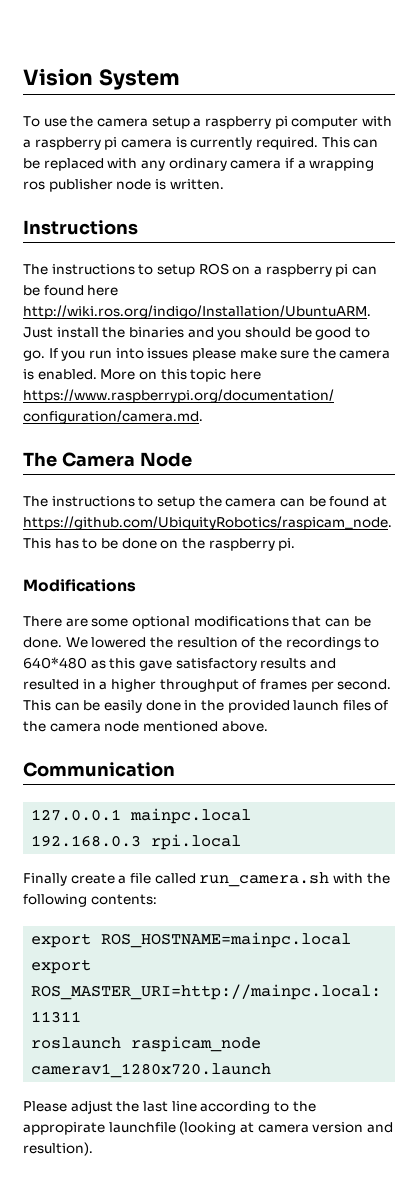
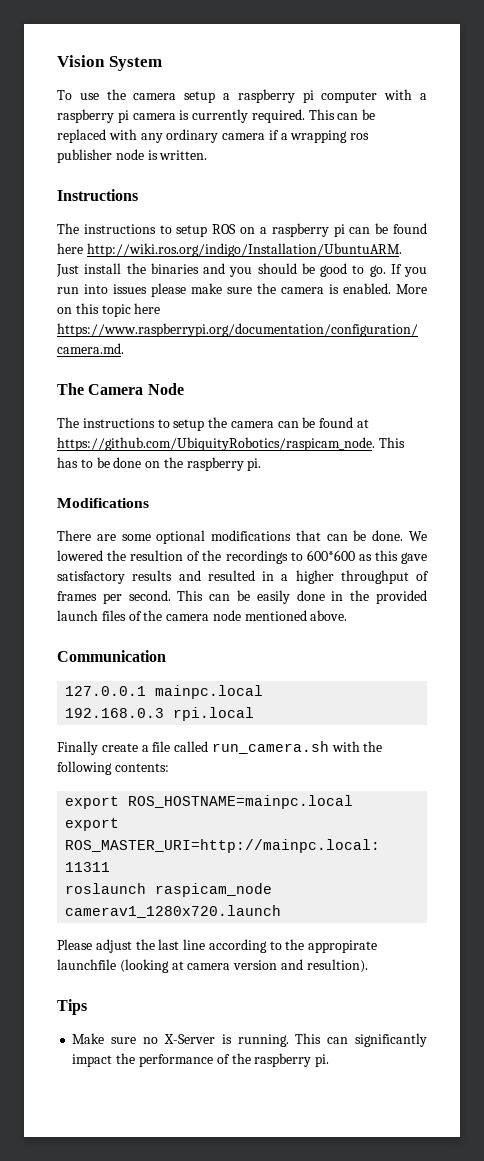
- We lowered the resultion of the recordings to 640*480 as this gave satisfactory results and resulted in a higher throughput of frames per second.
+ We lowered the resultion of the recordings to 600*600 as this gave satisfactory results and resulted in a higher throughput of frames per second.
+ Tips
+ Make sure no X-Server is running. This can significantly impact the performance of the raspberry pi.

